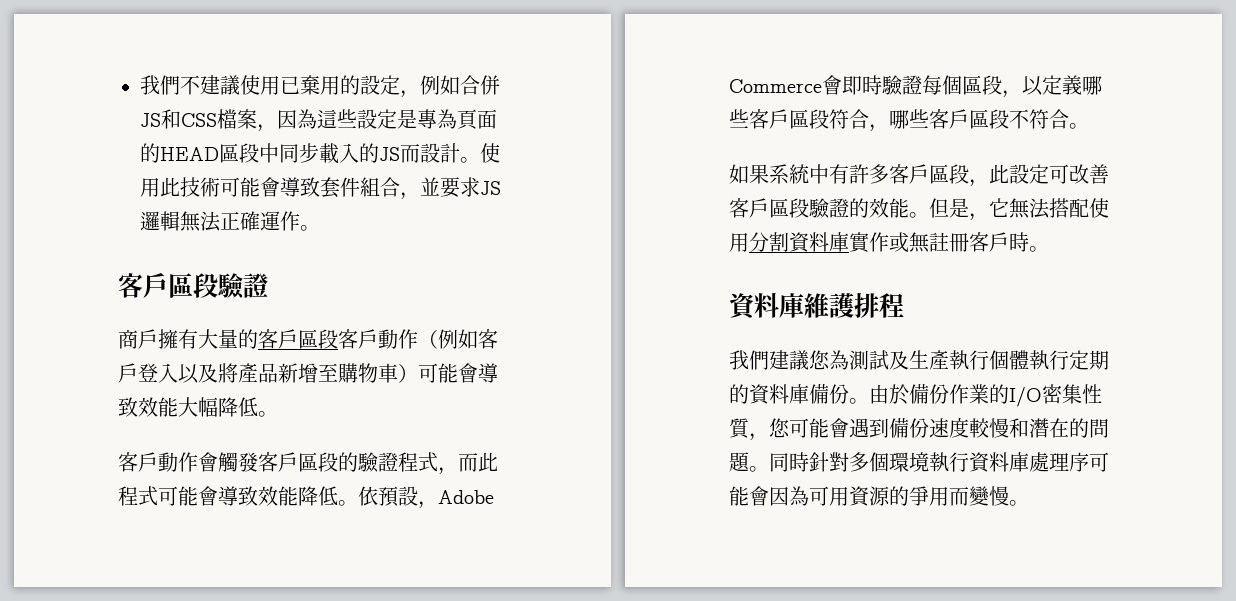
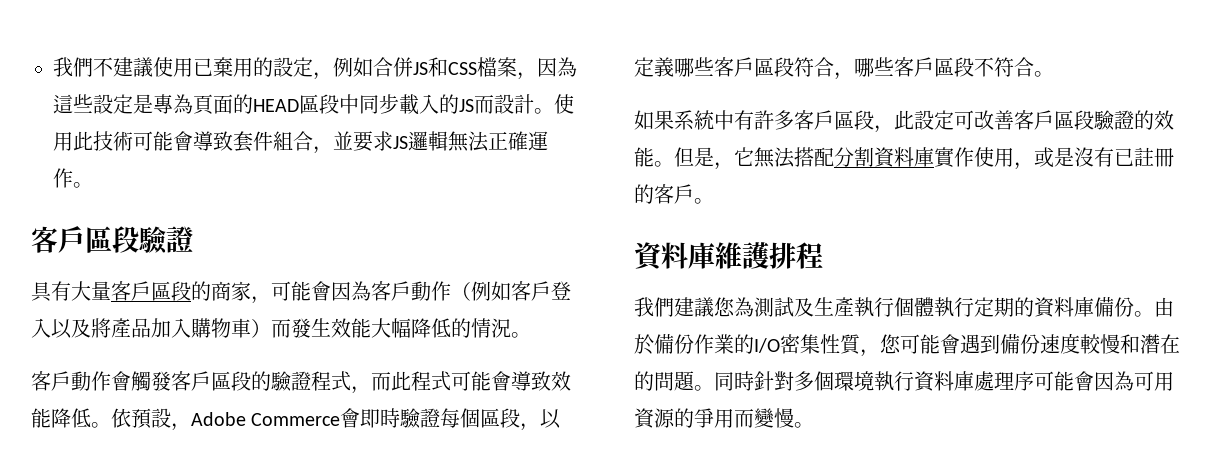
- 商戶擁有大量的客戶區段客戶動作（例如客戶登入以及將產品新增至購物車）可能會導致效能大幅降低。
+ 具有大量客戶區段的商家，可能會因為客戶動作（例如客戶登入以及將產品加入購物車）而發生效能大幅降低的情況。
- 但是，它無法搭配使用分割資料庫實作或無註冊客戶時。
+ 但是，它無法搭配分割資料庫實作使用，或是沒有已註冊的客戶。

